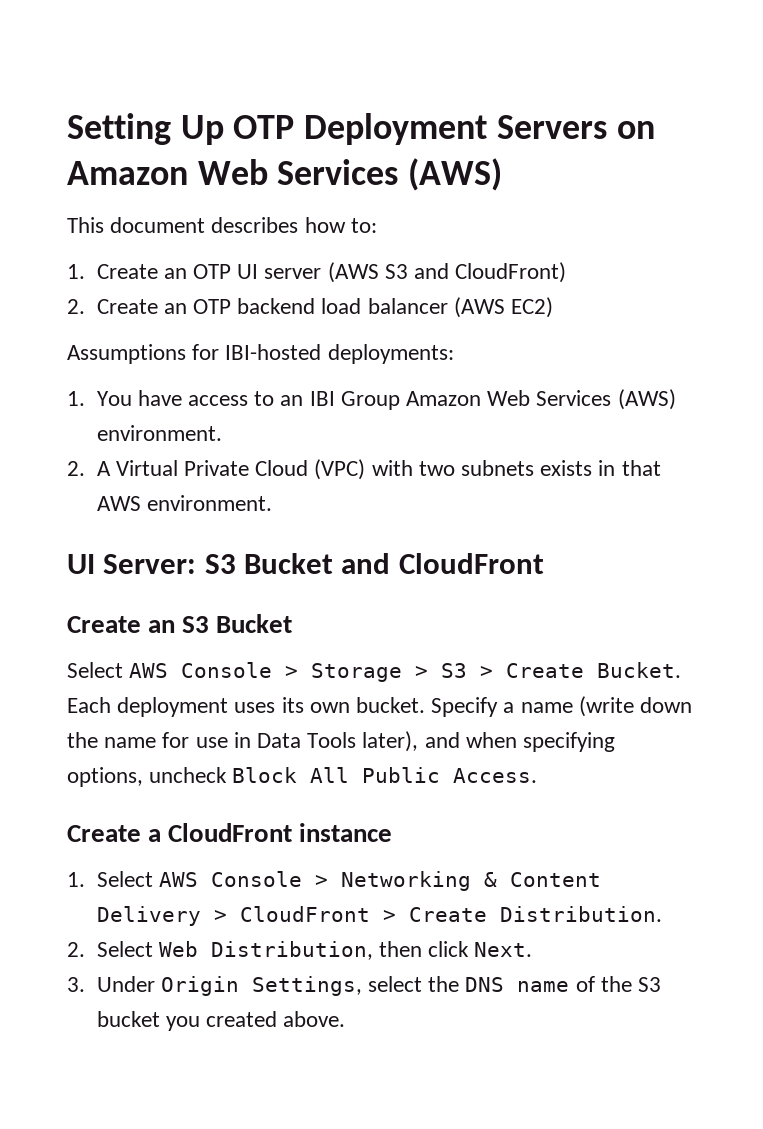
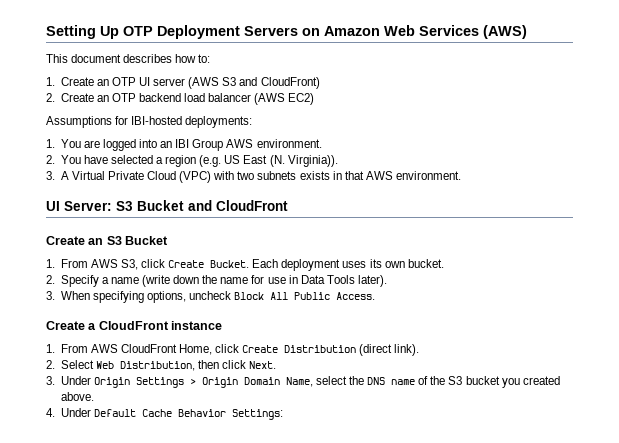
- 1. You have access to an IBI Group Amazon Web Services (AWS) environment.
- 2. A Virtual Private Cloud (VPC) with two subnets exists in that AWS environment.
+ 1. You are logged into an IBI Group AWS environment.
+ 2. You have selected a region (e.g. US East (N. Virginia)).
+ 3. A Virtual Private Cloud (VPC) with two subnets exists in that AWS environment.
- Select AWS Console > Storage > S3 > Create Bucket.
+ 1. From AWS S3, click Create Bucket.
- Each deployment uses its own bucket. Specify a name (write down the name for use in Data Tools later), and when specifying options, uncheck Block All Public Access.
+ Each deployment uses its own bucket.
+ 2. Specify a name (write down the name for use in Data Tools later).
+ 3. When specifying options, uncheck Block All Public Access.
- 1. Select AWS Console > Networking & Content Delivery > CloudFront > Create Distribution.
+ 1. From AWS CloudFront Home, click Create Distribution (direct link).
- 3. Under Origin Settings, select the DNS name of the S3 bucket you created above.
+ 3. Under Origin Settings > Origin Domain Name, select the DNS name of the S3 bucket you created above.
+ 4. Under Default Cache Behavior Settings:

